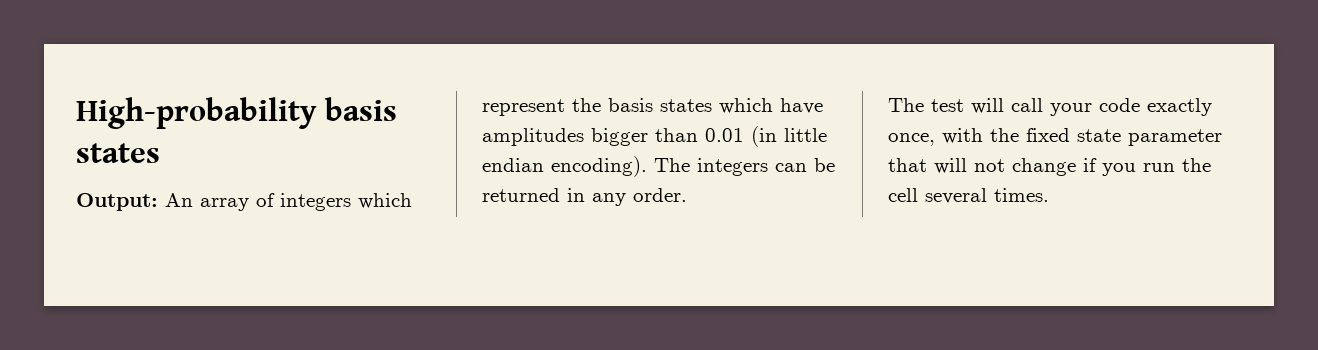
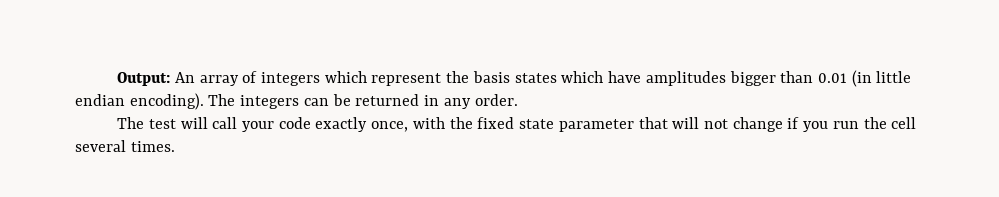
- High-probability basis states

